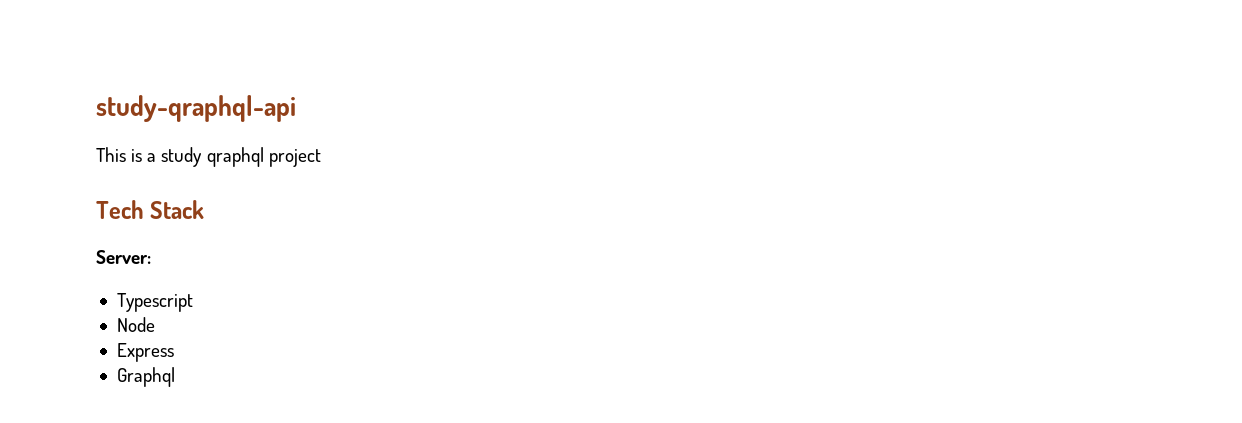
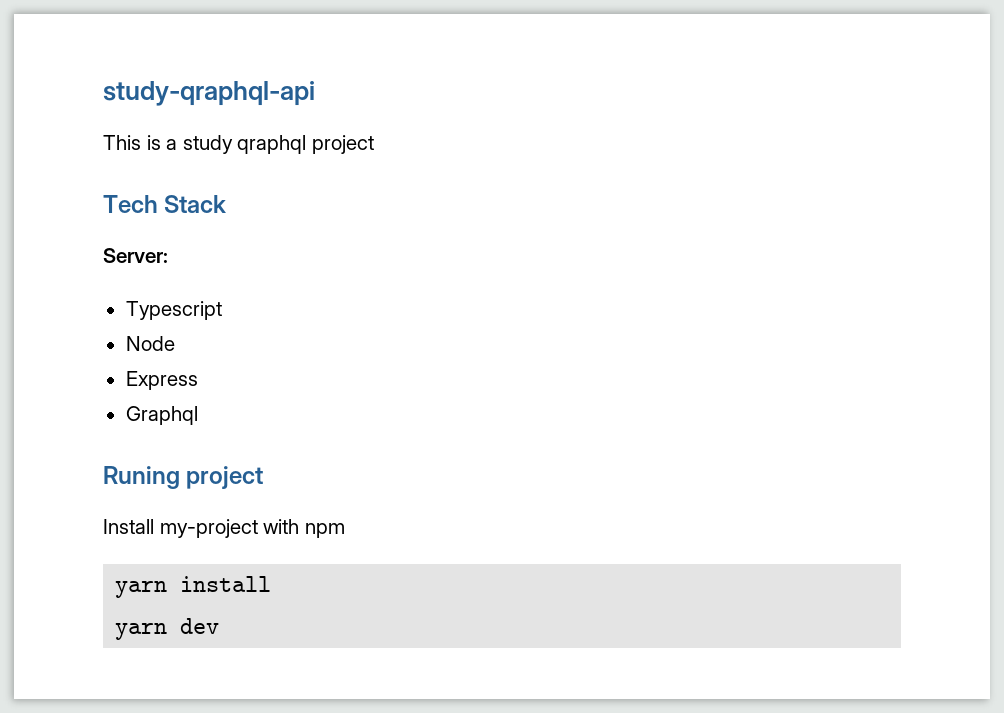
+ Runing project
+ Install my-project with npm
+ yarn install
+ yarn dev

